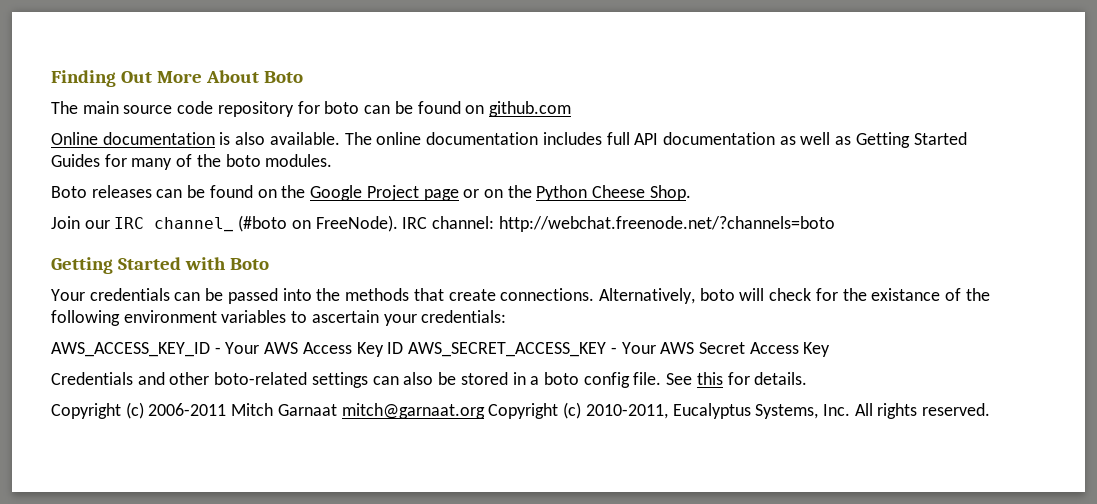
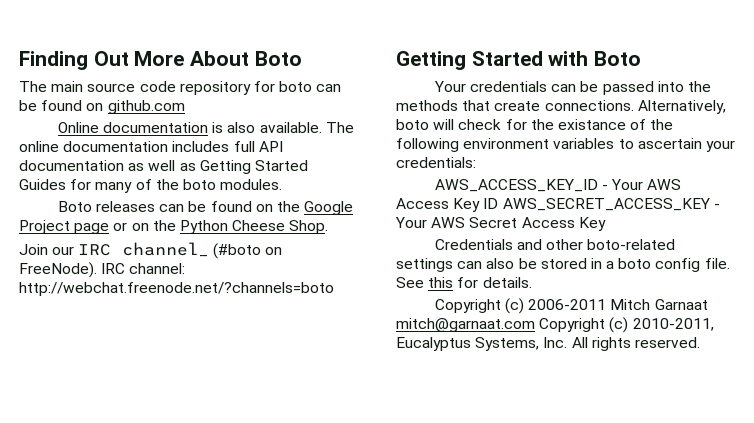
- Copyright (c) 2006-2011 Mitch Garnaat mitch@garnaat.org Copyright (c) 2010-2011, Eucalyptus Systems, Inc. All rights reserved.
+ Copyright (c) 2006-2011 Mitch Garnaat mitch@garnaat.com Copyright (c) 2010-2011, Eucalyptus Systems, Inc. All rights reserved.

